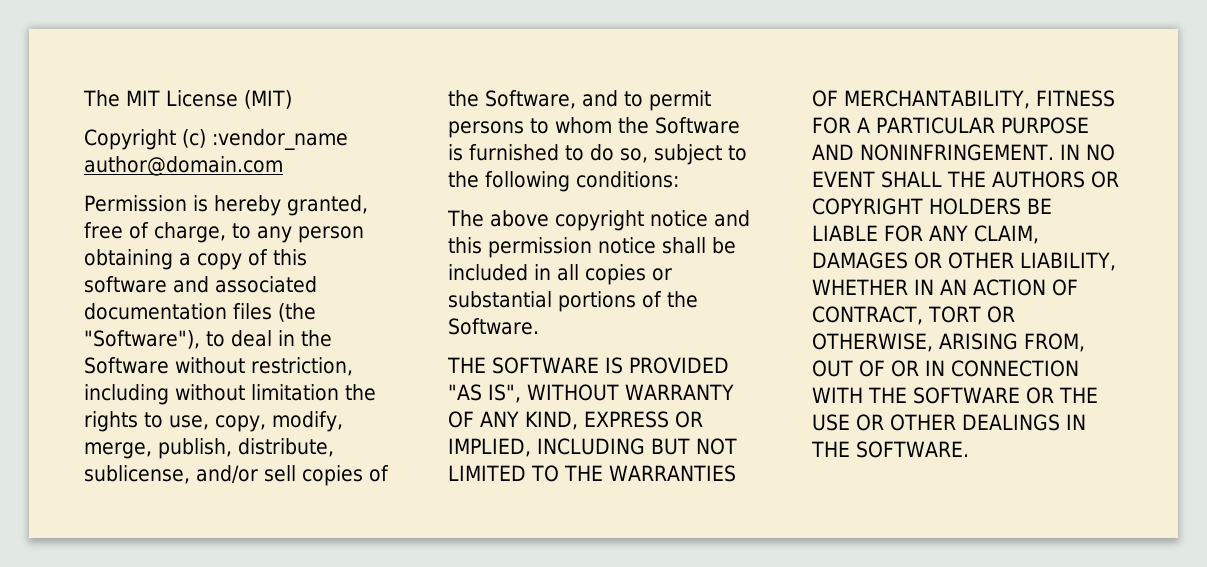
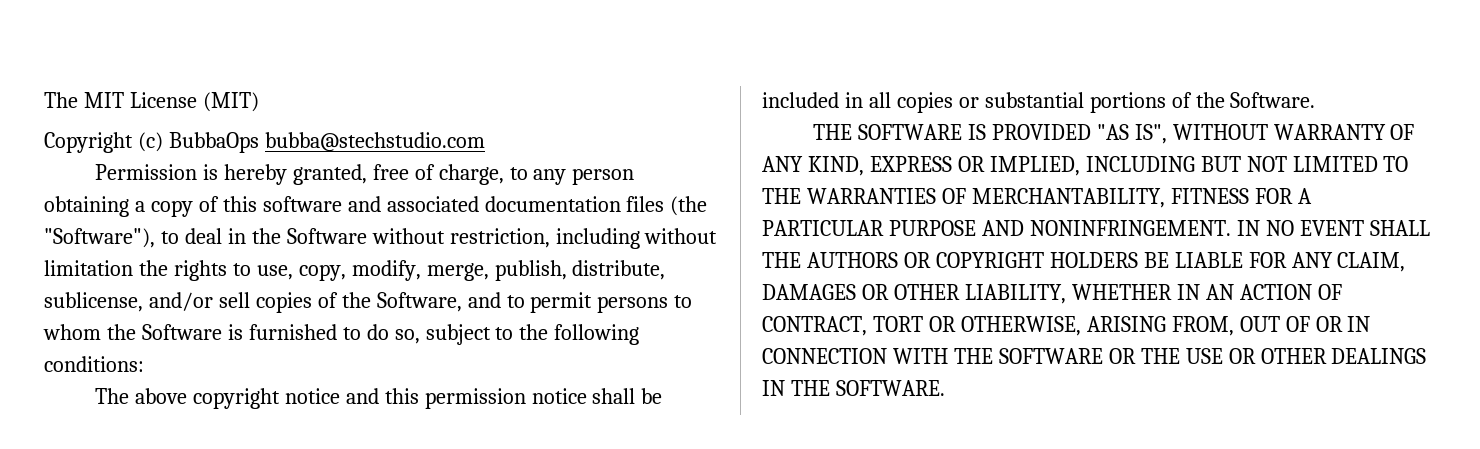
- Copyright (c) :vendor_name author@domain.com
+ Copyright (c) BubbaOps bubba@stechstudio.com

